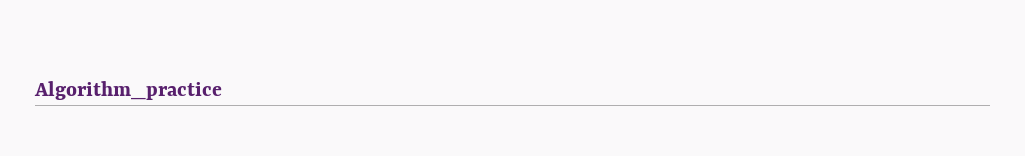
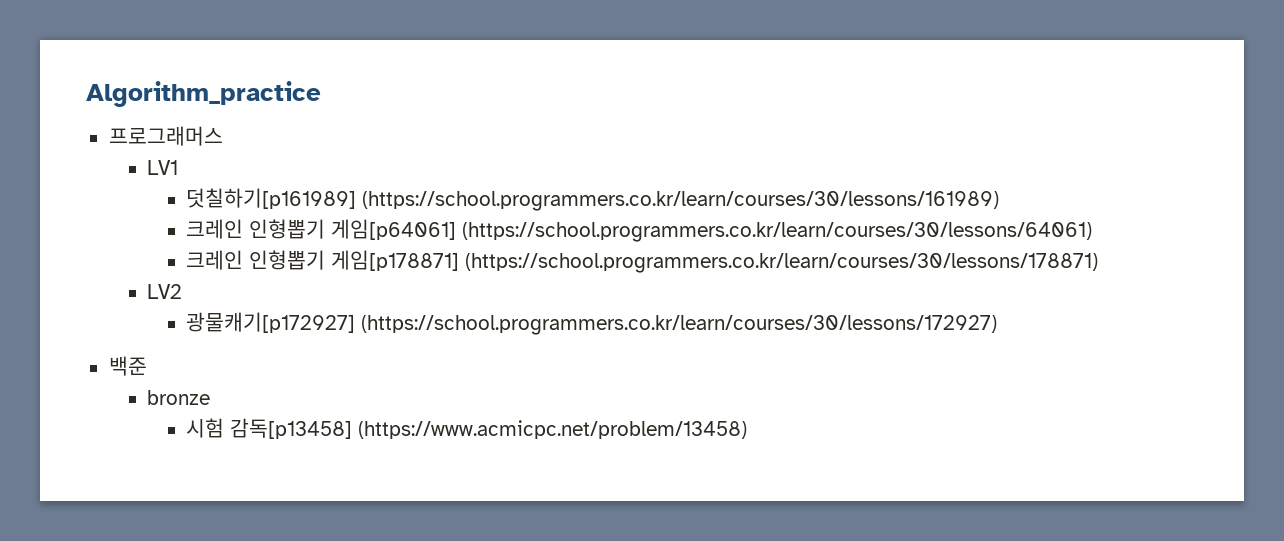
+ 프로그래머스
+ LV1
+ 덧칠하기[p161989] (https://school.programmers.co.kr/learn/courses/30/lessons/161989)
+ 크레인 인형뽑기 게임[p64061] (https://school.programmers.co.kr/learn/courses/30/lessons/64061)
+ 크레인 인형뽑기 게임[p178871] (https://school.programmers.co.kr/learn/courses/30/lessons/178871)
+ LV2
+ 광물캐기[p172927] (https://school.programmers.co.kr/learn/courses/30/lessons/172927)
+ 백준
+ bronze
+ 시험 감독[p13458] (https://www.acmicpc.net/problem/13458)

